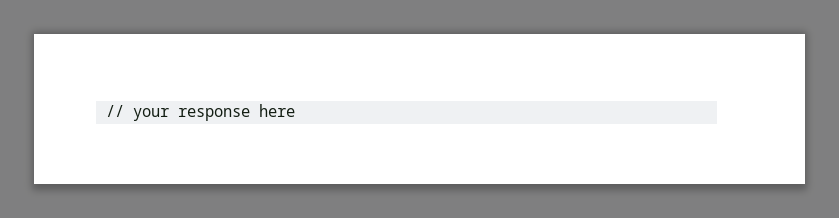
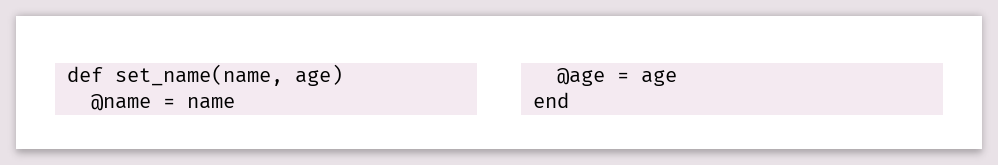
- // your response here
+ def set_name(name, age)
+ @name = name
+ @age = age
+ end

